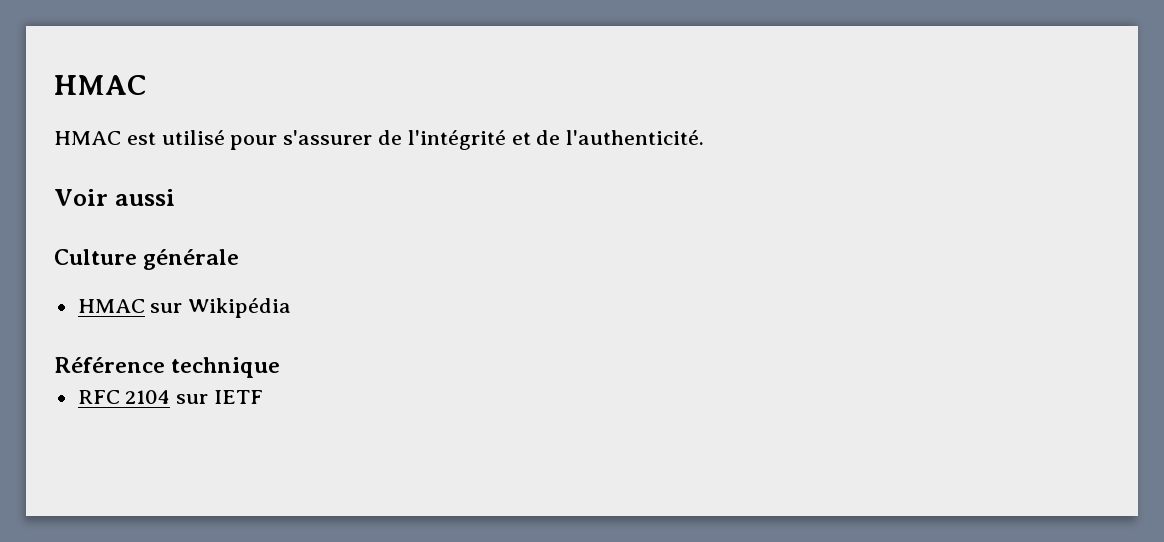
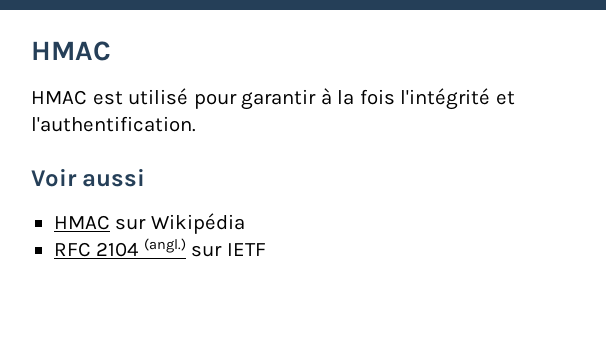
- HMAC est utilisé pour s'assurer de l'intégrité et de l'authenticité.
+ HMAC est utilisé pour garantir à la fois l'intégrité et l'authentification.
- Culture générale
- Référence technique
- RFC 2104 sur IETF
+ RFC 2104 (angl.) sur IETF

